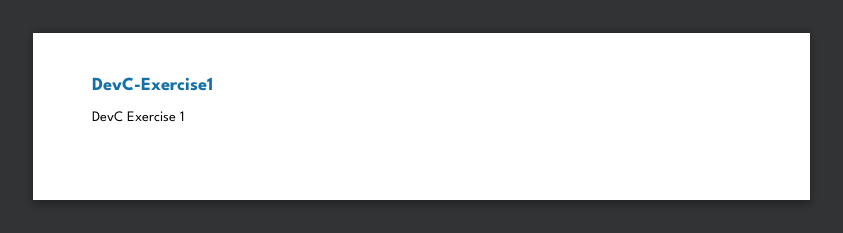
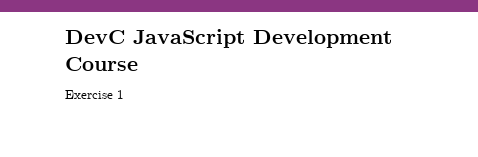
- DevC-Exercise1
- DevC Exercise 1
+ DevC JavaScript Development Course
+ Exercise 1

